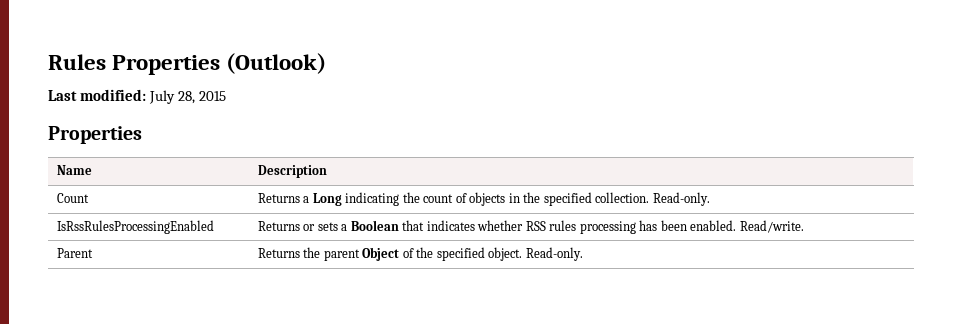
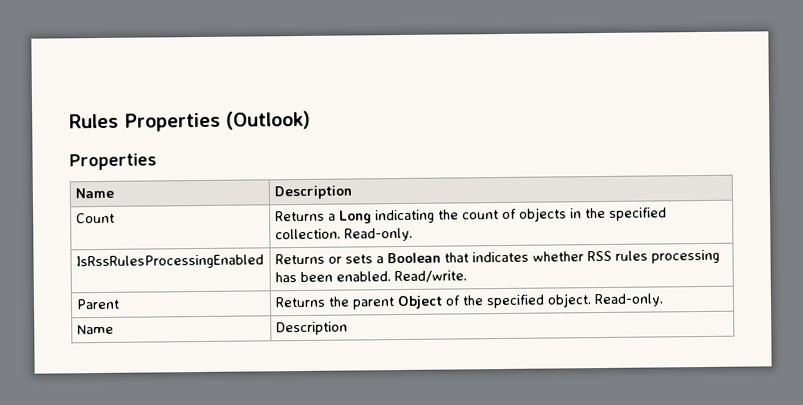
- Last modified: July 28, 2015
  Parent | Returns the parent Object of the specified object. Read-only.
+ Name | Description

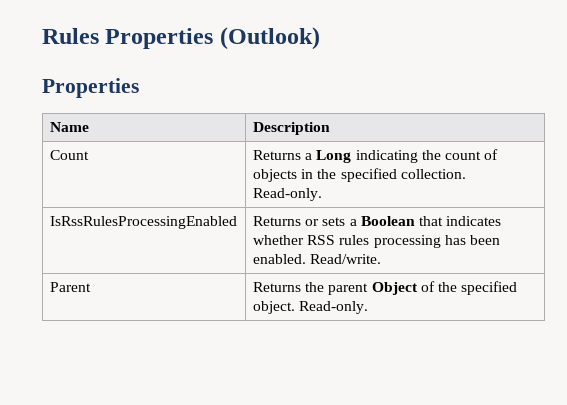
  Parent | Returns the parent Object of the specified object. Read-only.
- Name | Description

